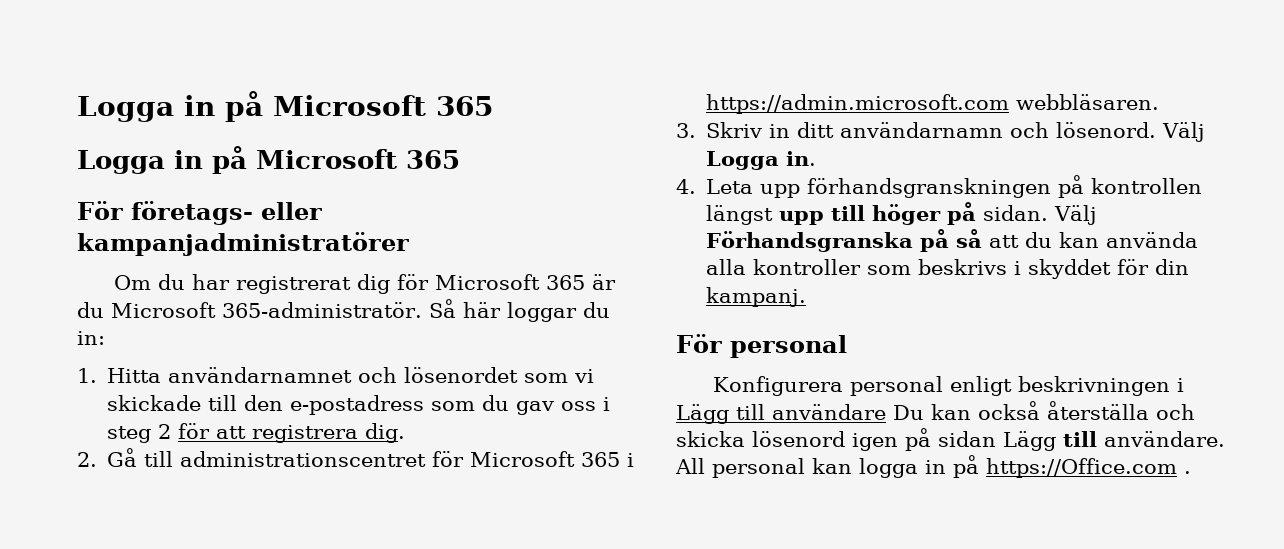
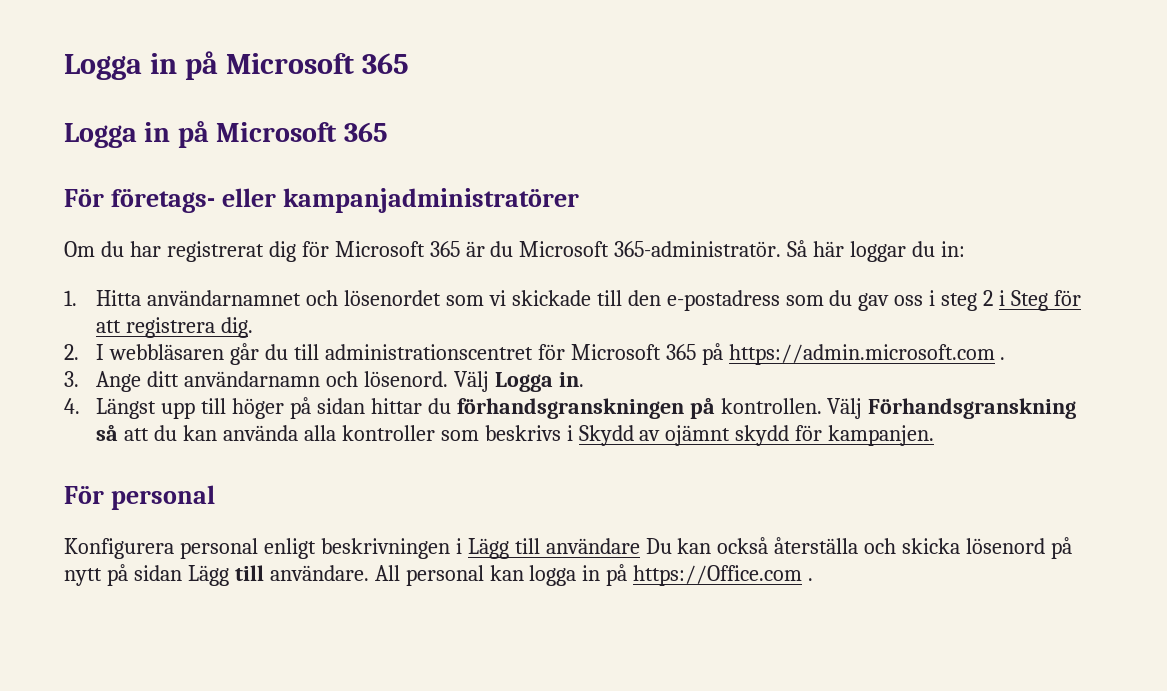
- 1. Hitta användarnamnet och lösenordet som vi skickade till den e-postadress som du gav oss i steg 2 för att registrera dig.
+ 1. Hitta användarnamnet och lösenordet som vi skickade till den e-postadress som du gav oss i steg 2 i Steg för att registrera dig.
- 2. Gå till administrationscentret för Microsoft 365 i https://admin.microsoft.com webbläsaren.
+ 2. I webbläsaren går du till administrationscentret för Microsoft 365 på https://admin.microsoft.com .
- 3. Skriv in ditt användarnamn och lösenord.
+ 3. Ange ditt användarnamn och lösenord.
- 4. Leta upp förhandsgranskningen på kontrollen längst upp till höger på sidan. Välj Förhandsgranska på så att du kan använda alla kontroller som beskrivs i skyddet för din kampanj.
+ 4. Längst upp till höger på sidan hittar du förhandsgranskningen på kontrollen. Välj Förhandsgranskning så att du kan använda alla kontroller som beskrivs i Skydd av ojämnt skydd för kampanjen.
- Konfigurera personal enligt beskrivningen i Lägg till användare Du kan också återställa och skicka lösenord igen på sidan Lägg till användare.
+ Konfigurera personal enligt beskrivningen i Lägg till användare Du kan också återställa och skicka lösenord på nytt på sidan Lägg till användare.

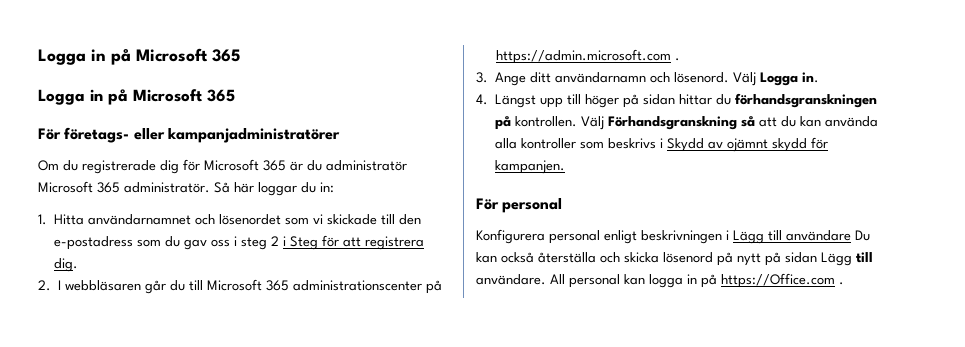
- Om du har registrerat dig för Microsoft 365 är du Microsoft 365-administratör.
+ Om du registrerade dig för Microsoft 365 är du administratör Microsoft 365 administratör.
- 2. I webbläsaren går du till administrationscentret för Microsoft 365 på https://admin.microsoft.com .
+ 2. I webbläsaren går du till Microsoft 365 administrationscenter på https://admin.microsoft.com .

